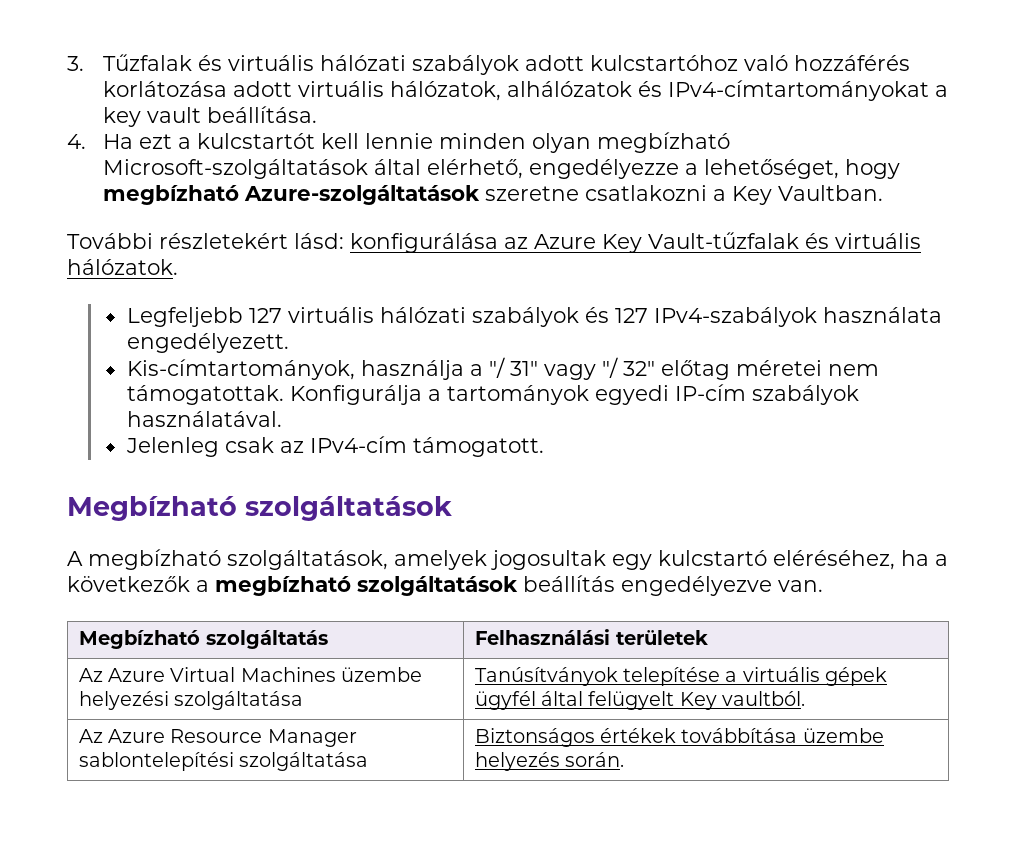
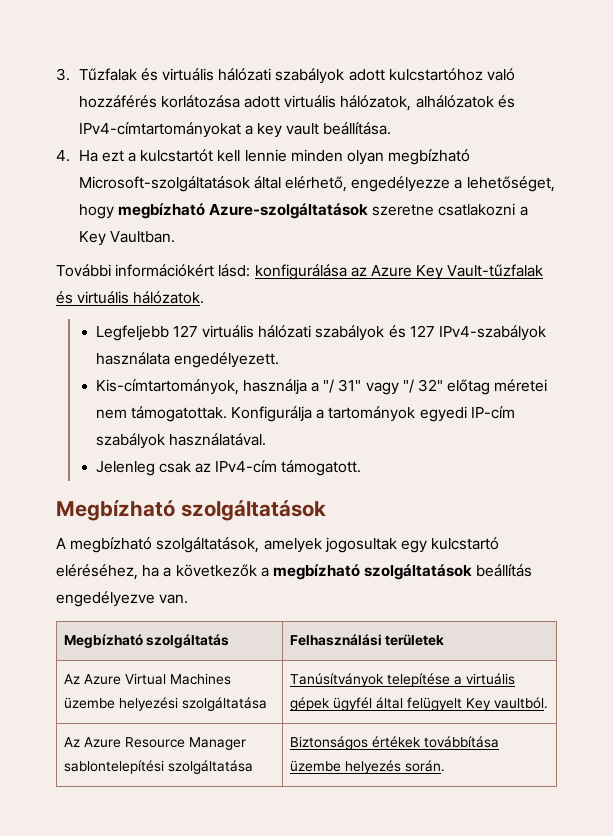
- További részletekért lásd: konfigurálása az Azure Key Vault-tűzfalak és virtuális hálózatok.
+ További információkért lásd: konfigurálása az Azure Key Vault-tűzfalak és virtuális hálózatok.

